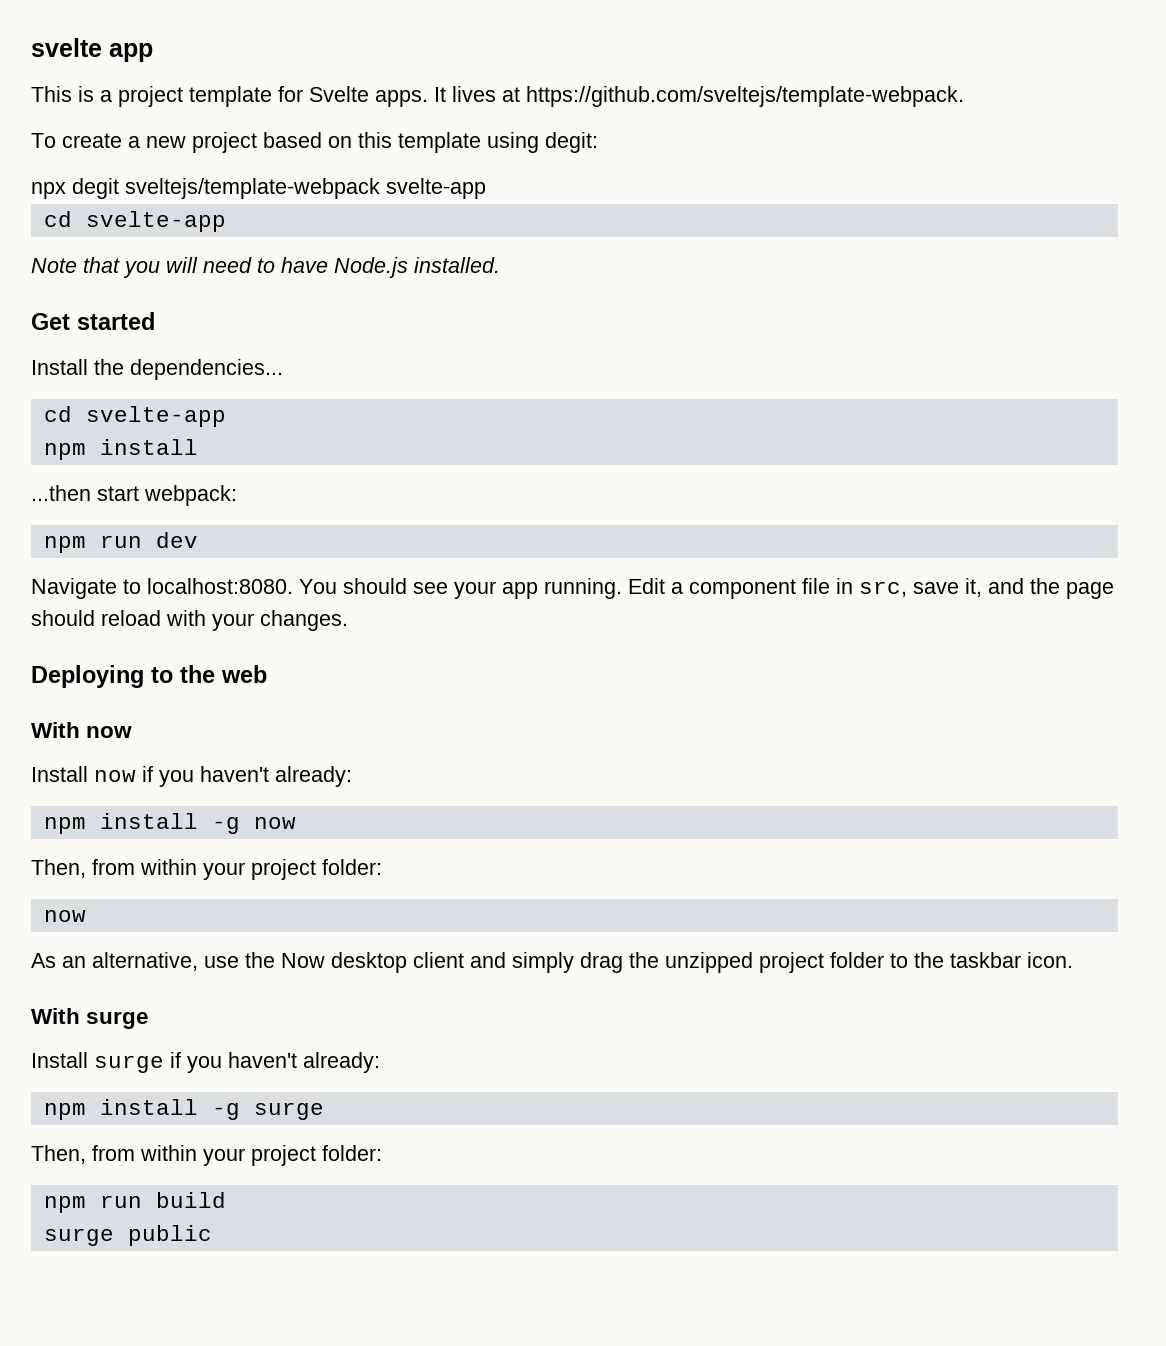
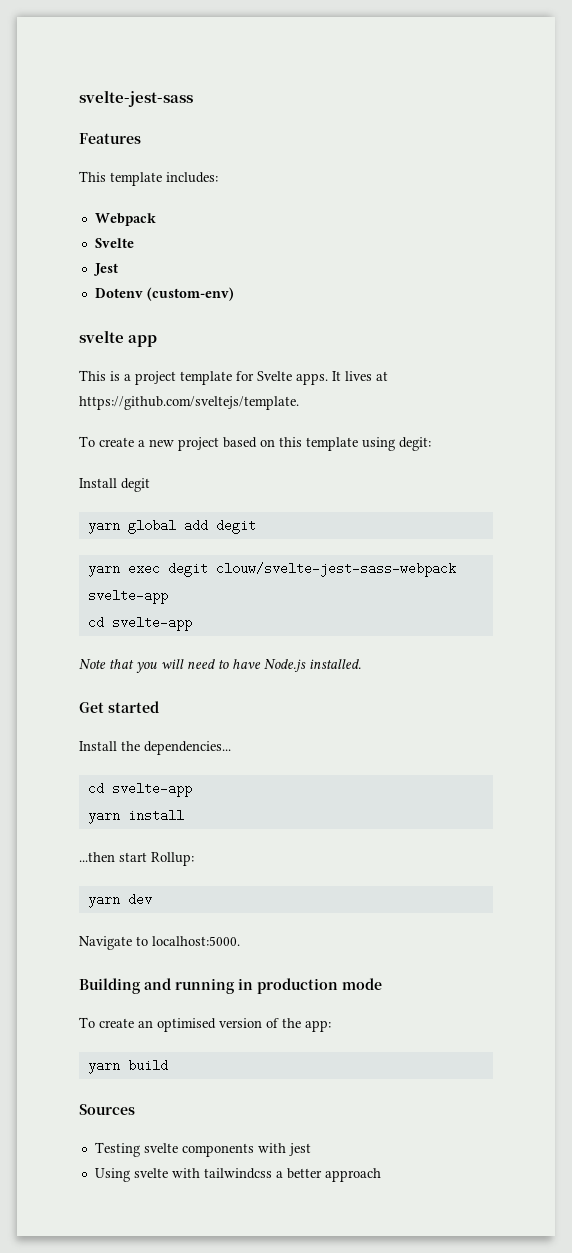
+ svelte-jest-sass
+ Features
+ This template includes:
+ Webpack
+ Svelte
+ Jest
+ Dotenv (custom-env)
- It lives at https://github.com/sveltejs/template-webpack.
+ It lives at https://github.com/sveltejs/template.
- npx degit sveltejs/template-webpack svelte-app
+ Install degit
+ yarn global add degit
+ yarn exec degit clouw/svelte-jest-sass-webpack svelte-app
  Install the dependencies...
  cd svelte-app
- npm install
+ yarn install
- ...then start webpack:
- npm run dev
+ ...then start Rollup:
+ yarn dev
- Navigate to localhost:8080. You should see your app running. Edit a component file in src, save it, and the page should reload with your changes.
- Deploying to the web
- With now
- Install now if you haven't already:
- npm install -g now
- Then, from within your project folder:
- now
- As an alternative, use the Now desktop client and simply drag the unzipped project folder to the taskbar icon.
- With surge
- Install surge if you haven't already:
- npm install -g surge
- Then, from within your project folder:
- npm run build
- surge public
+ Navigate to localhost:5000.
+ Building and running in production mode
+ To create an optimised version of the app:
+ yarn build
+ Sources
+ Testing svelte components with jest
+ Using svelte with tailwindcss a better approach

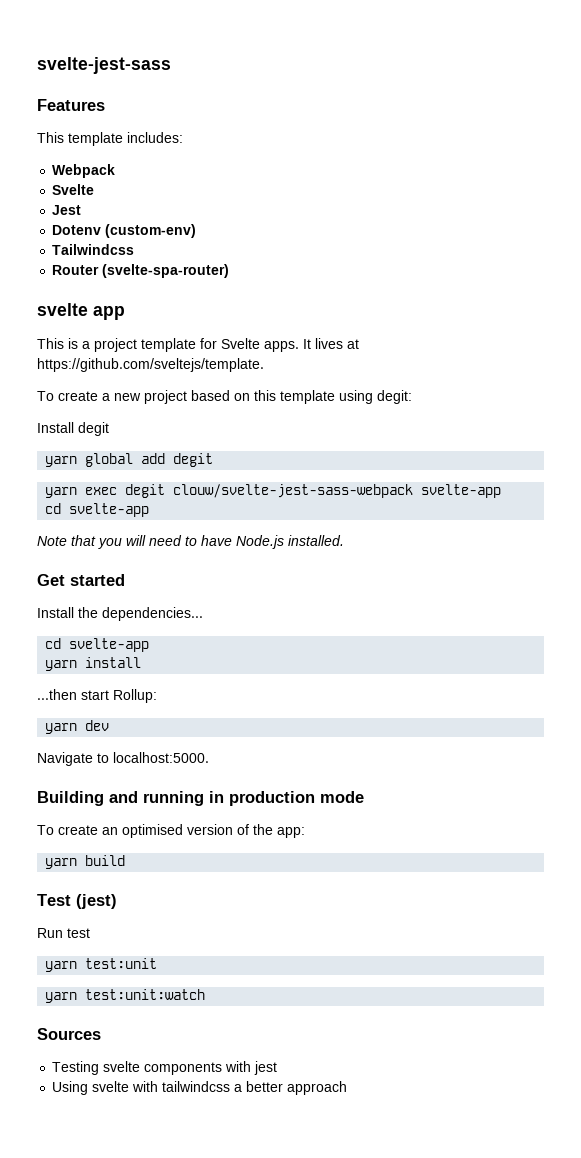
+ Tailwindcss
+ Router (svelte-spa-router)
+ Test (jest)
+ Run test
+ yarn test:unit
+ yarn test:unit:watch

